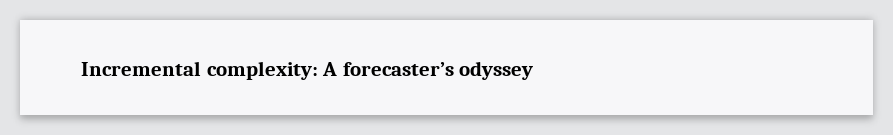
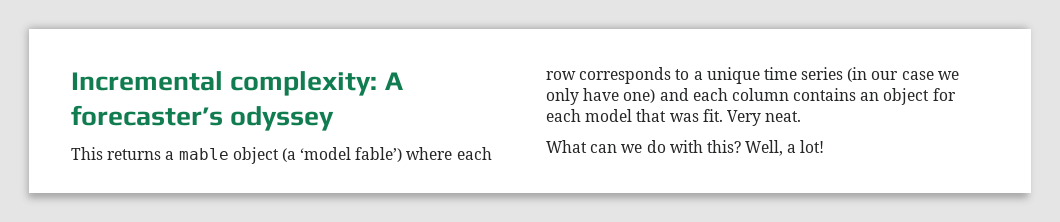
+ This returns a mable object (a ‘model fable’) where each row corresponds to a unique time series (in our case we only have one) and each column contains an object for each model that was fit. Very neat.
+ What can we do with this? Well, a lot!

